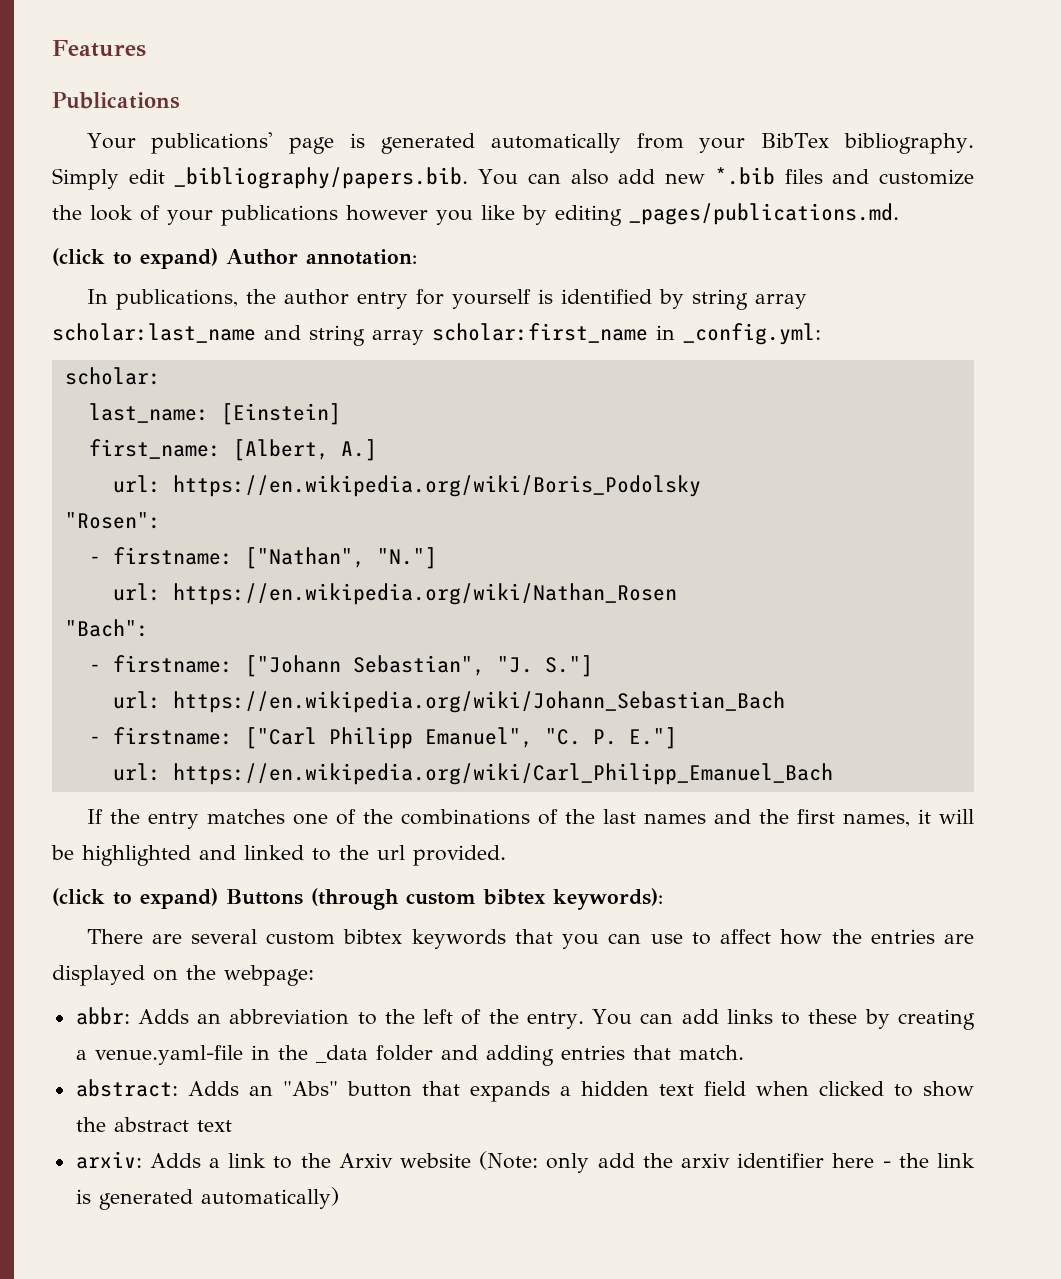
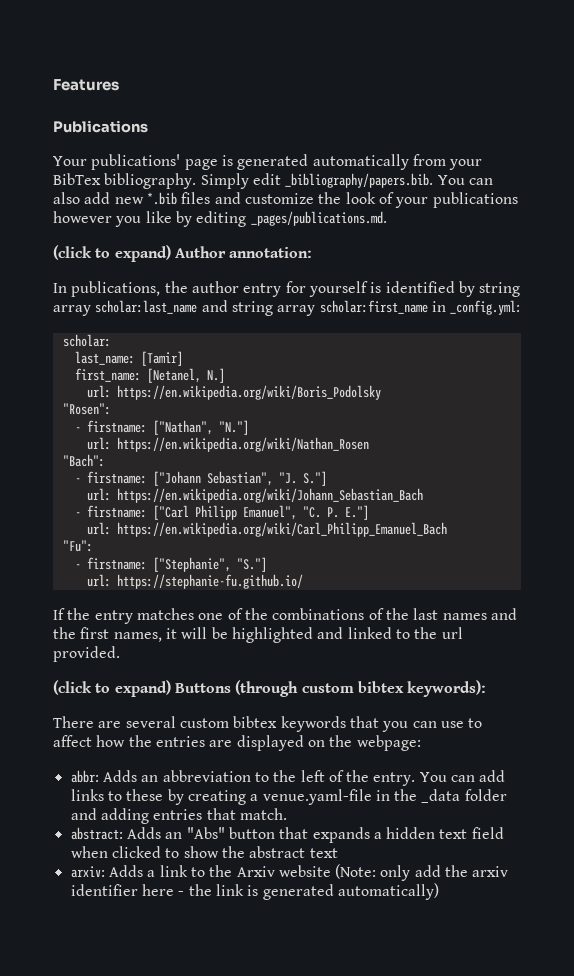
- last_name: [Einstein]
+ last_name: [Tamir]
- first_name: [Albert, A.]
+ first_name: [Netanel, N.]
+ "Fu":
+ - firstname: ["Stephanie", "S."]
+ url: https://stephanie-fu.github.io/

